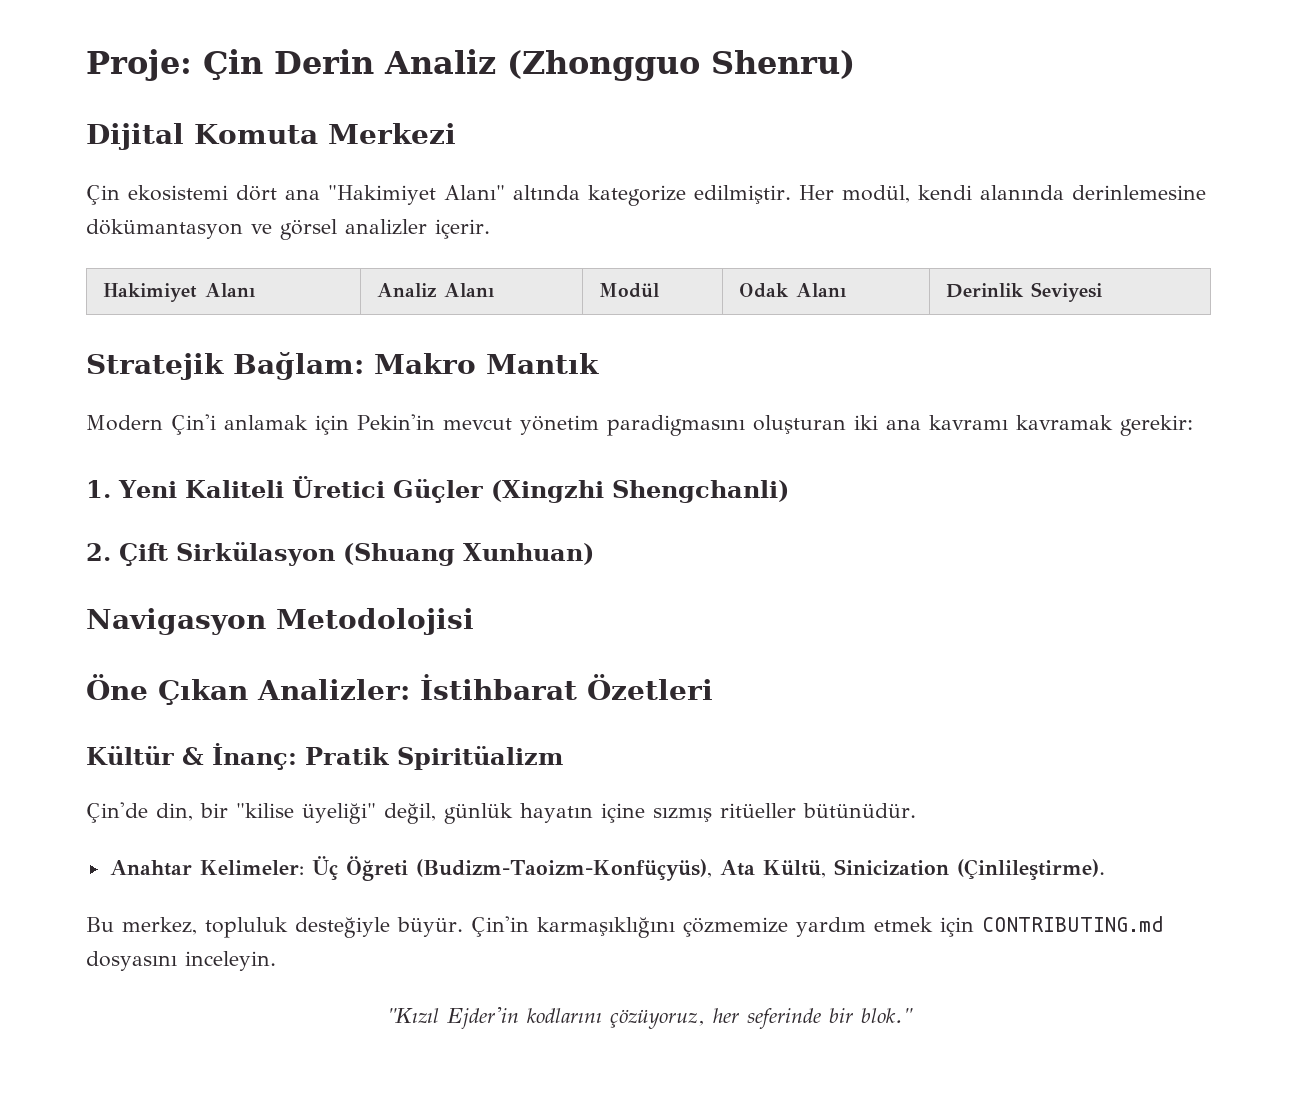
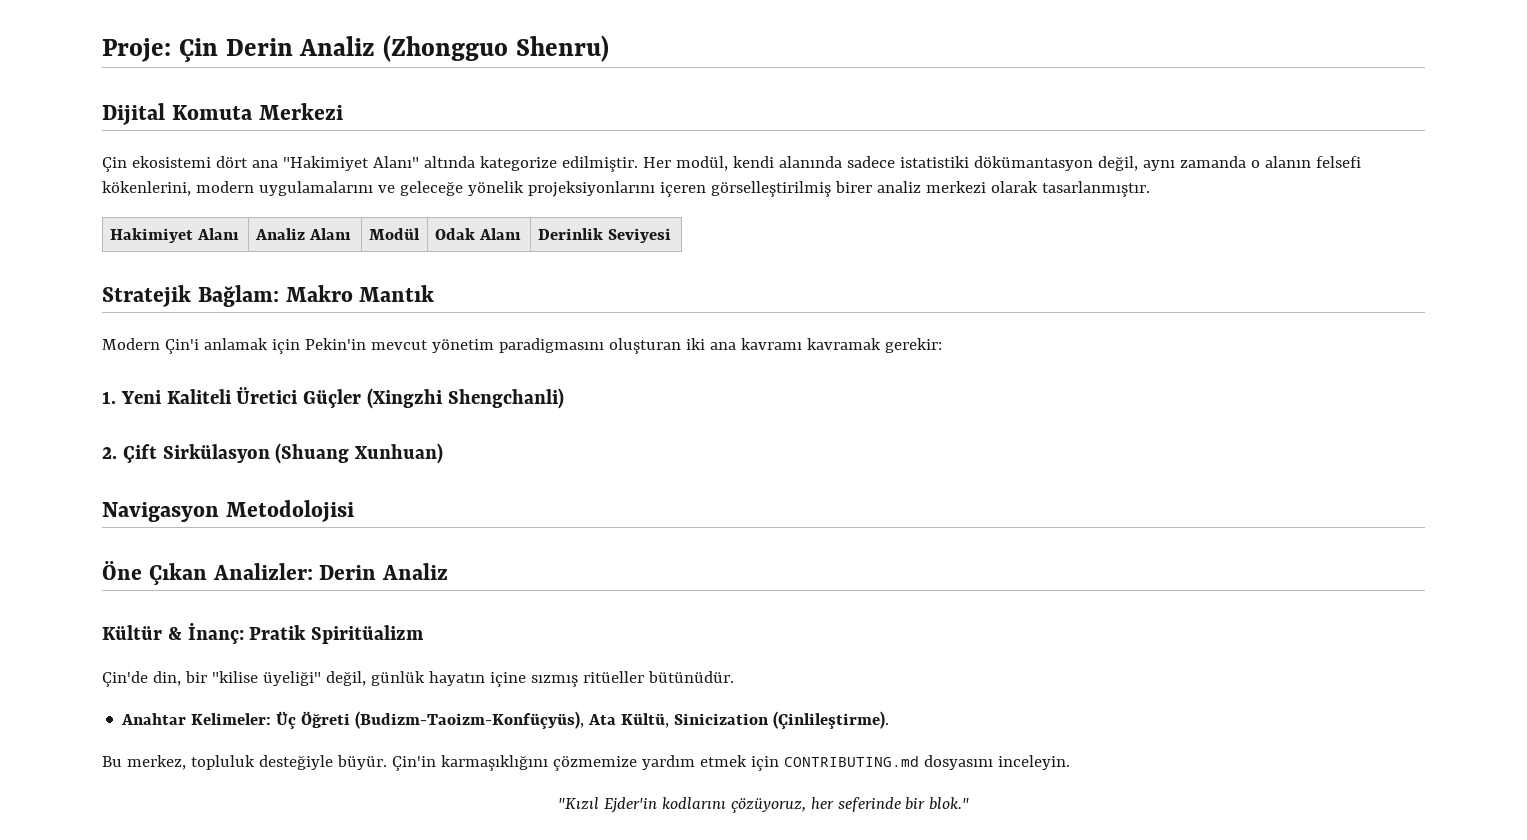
- Her modül, kendi alanında derinlemesine dökümantasyon ve görsel analizler içerir.
+ Her modül, kendi alanında sadece istatistiki dökümantasyon değil, aynı zamanda o alanın felsefi kökenlerini, modern uygulamalarını ve geleceğe yönelik projeksiyonlarını içeren görselleştirilmiş birer analiz merkezi olarak tasarlanmıştır.
- Öne Çıkan Analizler: İstihbarat Özetleri
+ Öne Çıkan Analizler: Derin Analiz

